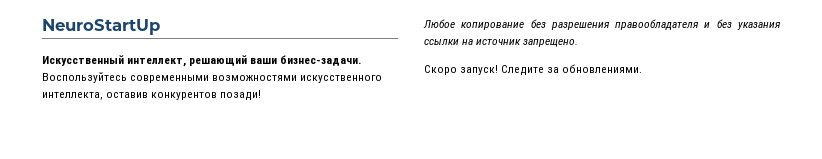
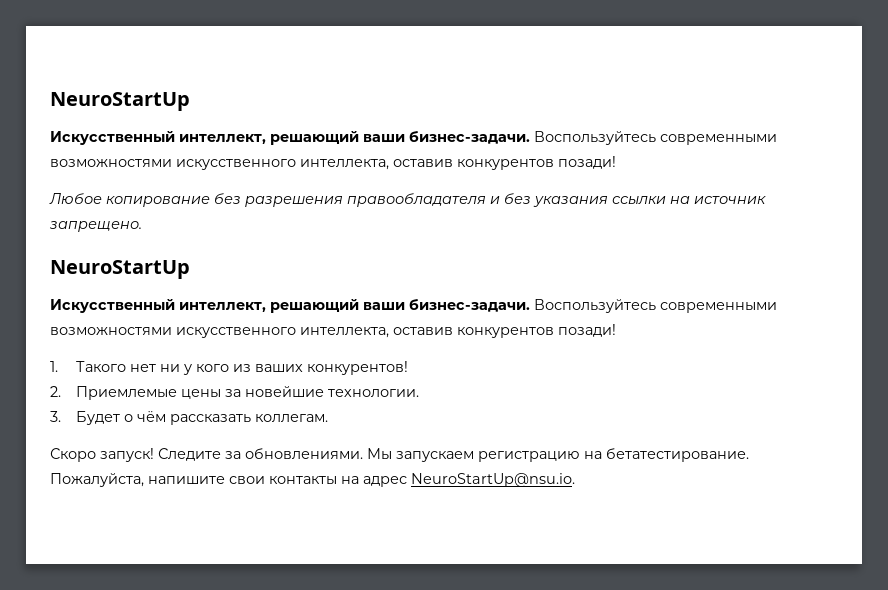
  Любое копирование без разрешения правообладателя и без указания ссылки на источник запрещено.
+ NeuroStartUp
+ Искусственный интеллект, решающий ваши бизнес-задачи. Воспользуйтесь современными возможностями искусственного интеллекта, оставив конкурентов позади!
+ 1. Такого нет ни у кого из ваших конкурентов!
+ 2. Приемлемые цены за новейшие технологии.
+ 3. Будет о чём рассказать коллегам.
+ Мы запускаем регистрацию на бетатестирование. Пожалуйста, напишите свои контакты на адрес NeuroStartUp@nsu.io.

